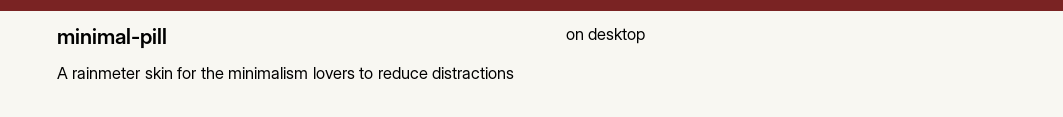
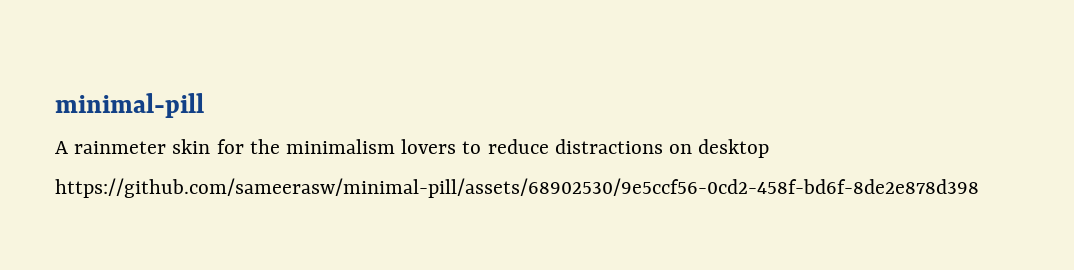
+ https://github.com/sameerasw/minimal-pill/assets/68902530/9e5ccf56-0cd2-458f-bd6f-8de2e878d398

